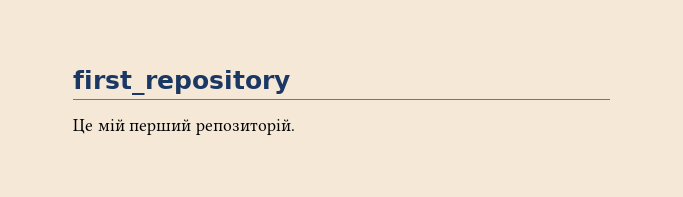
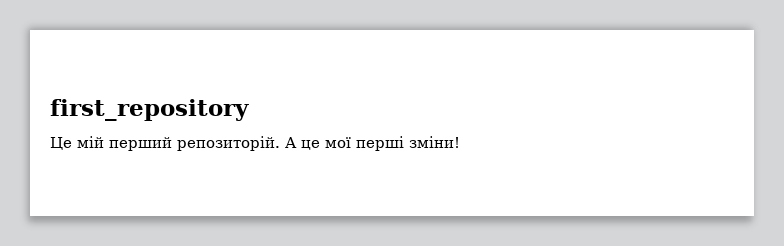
+ А це мої перші зміни!

